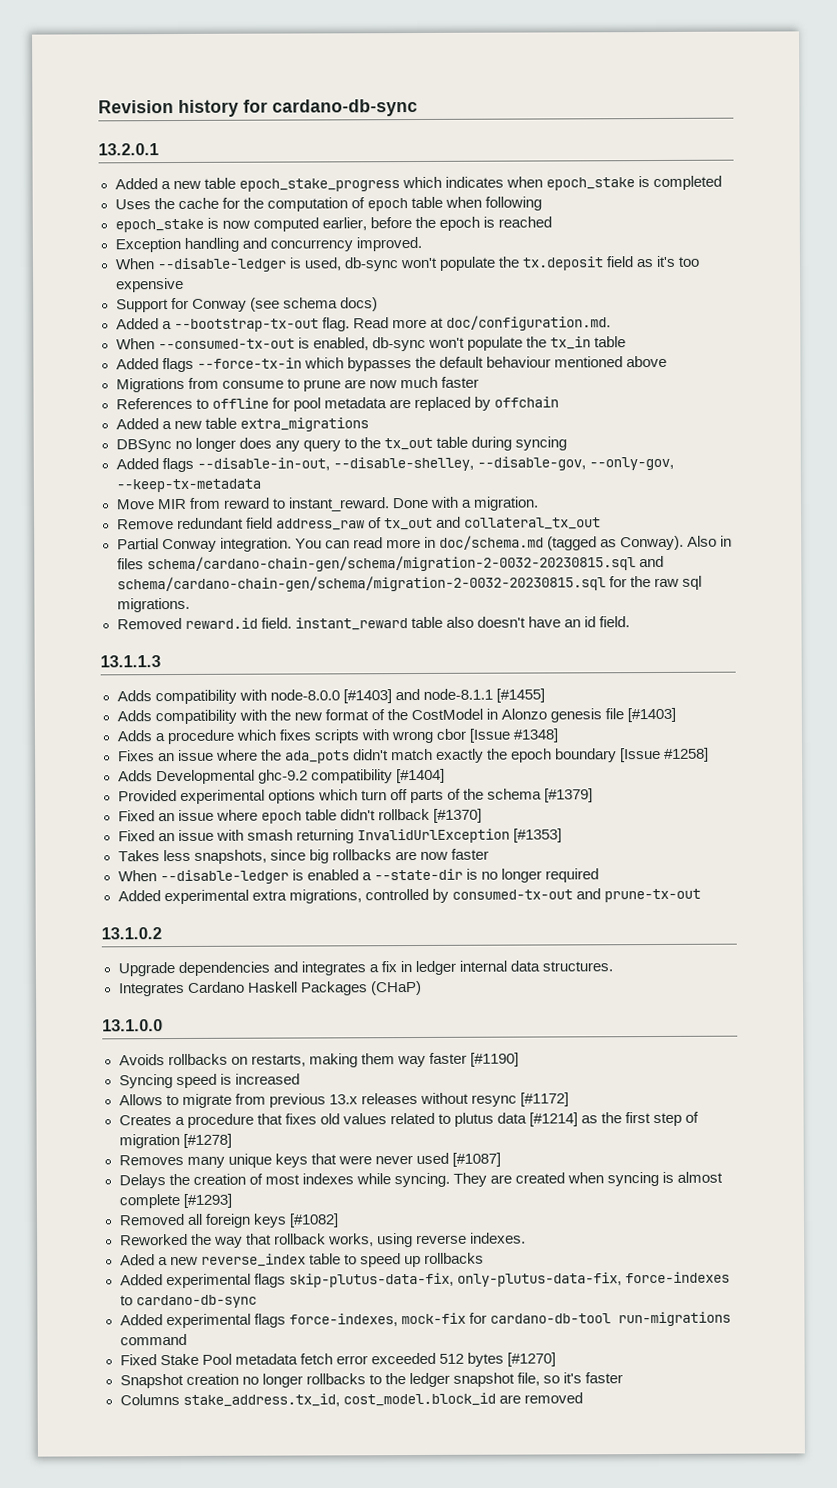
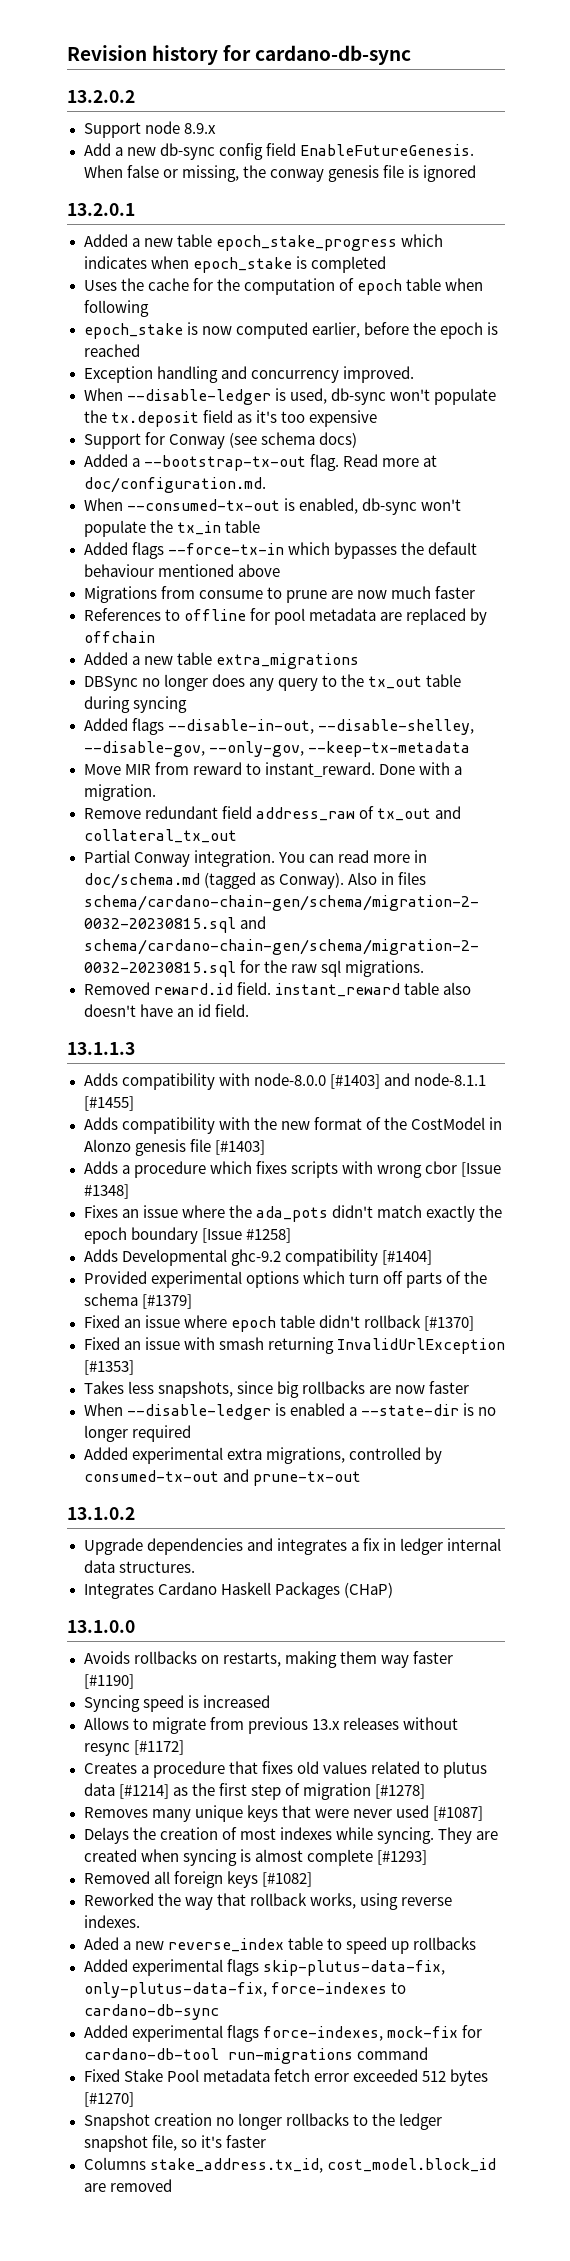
+ 13.2.0.2
+ Support node 8.9.x
+ Add a new db-sync config field EnableFutureGenesis. When false or missing, the conway genesis file is ignored

